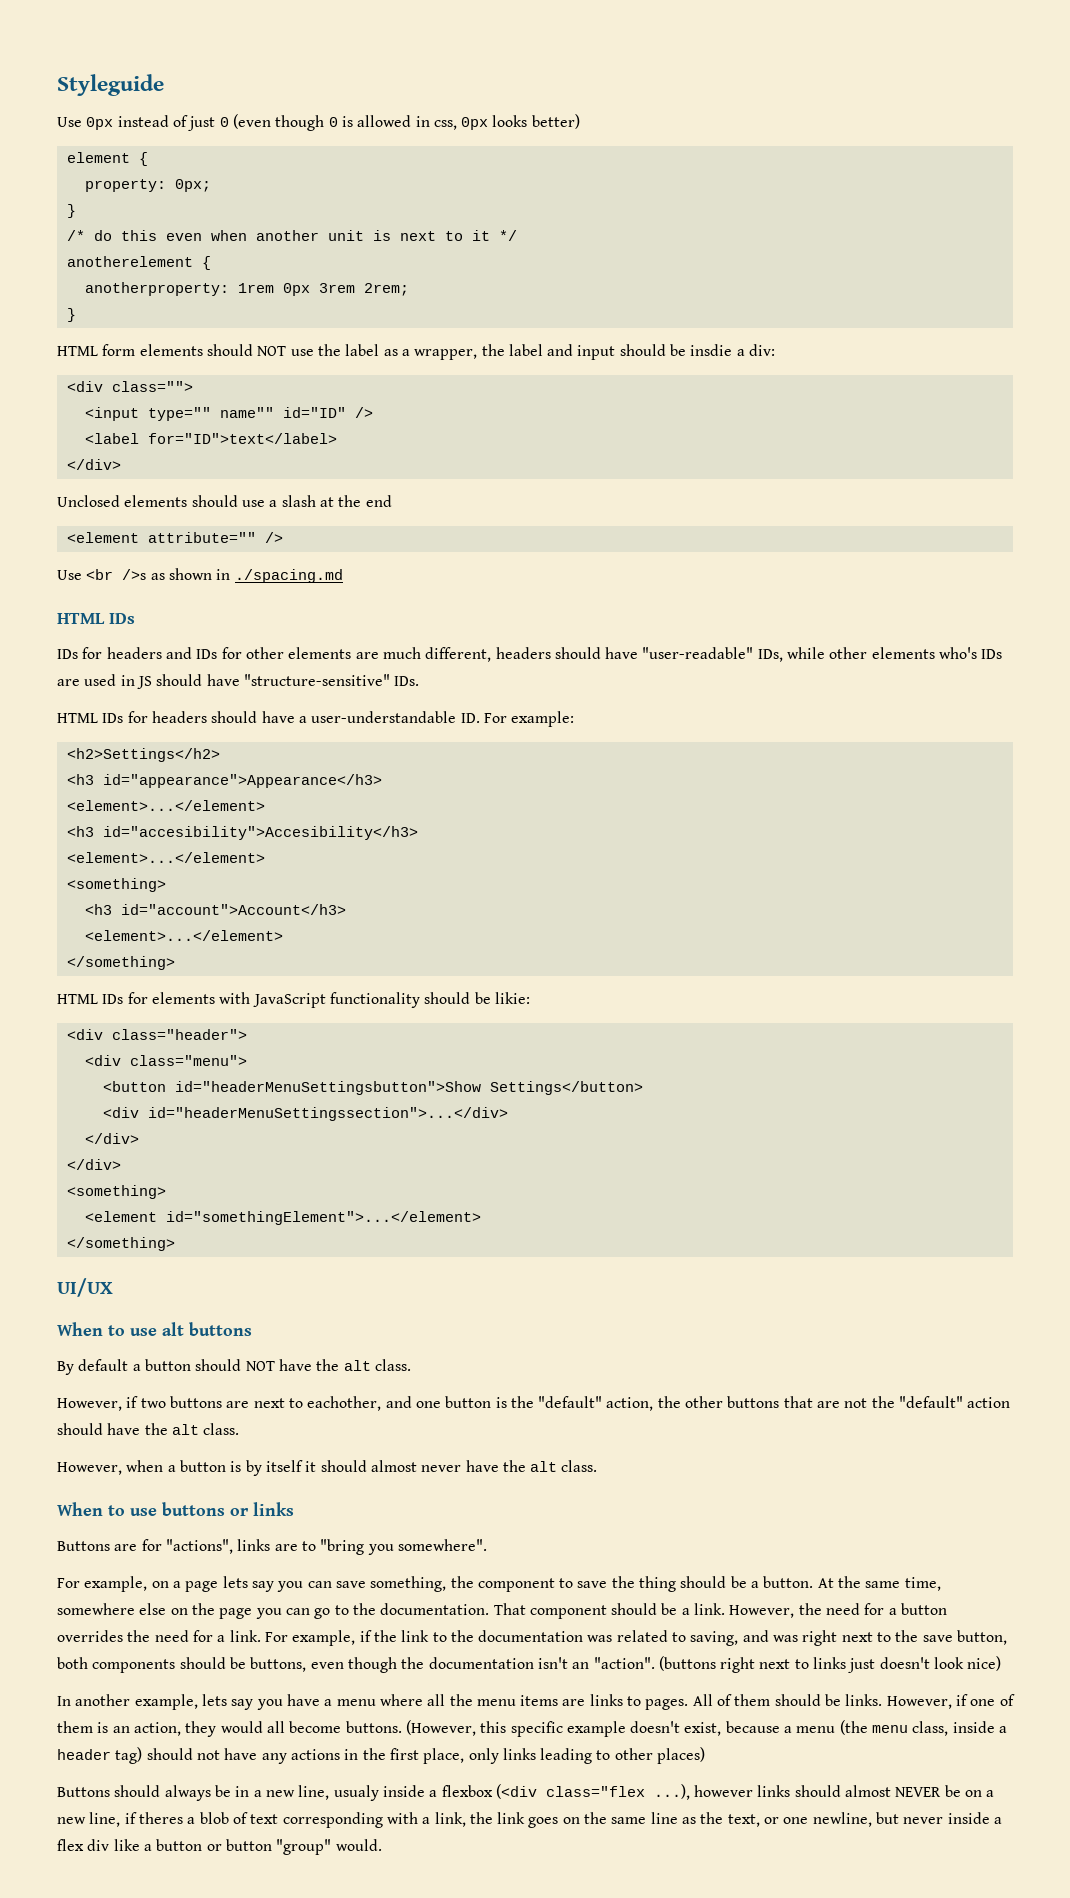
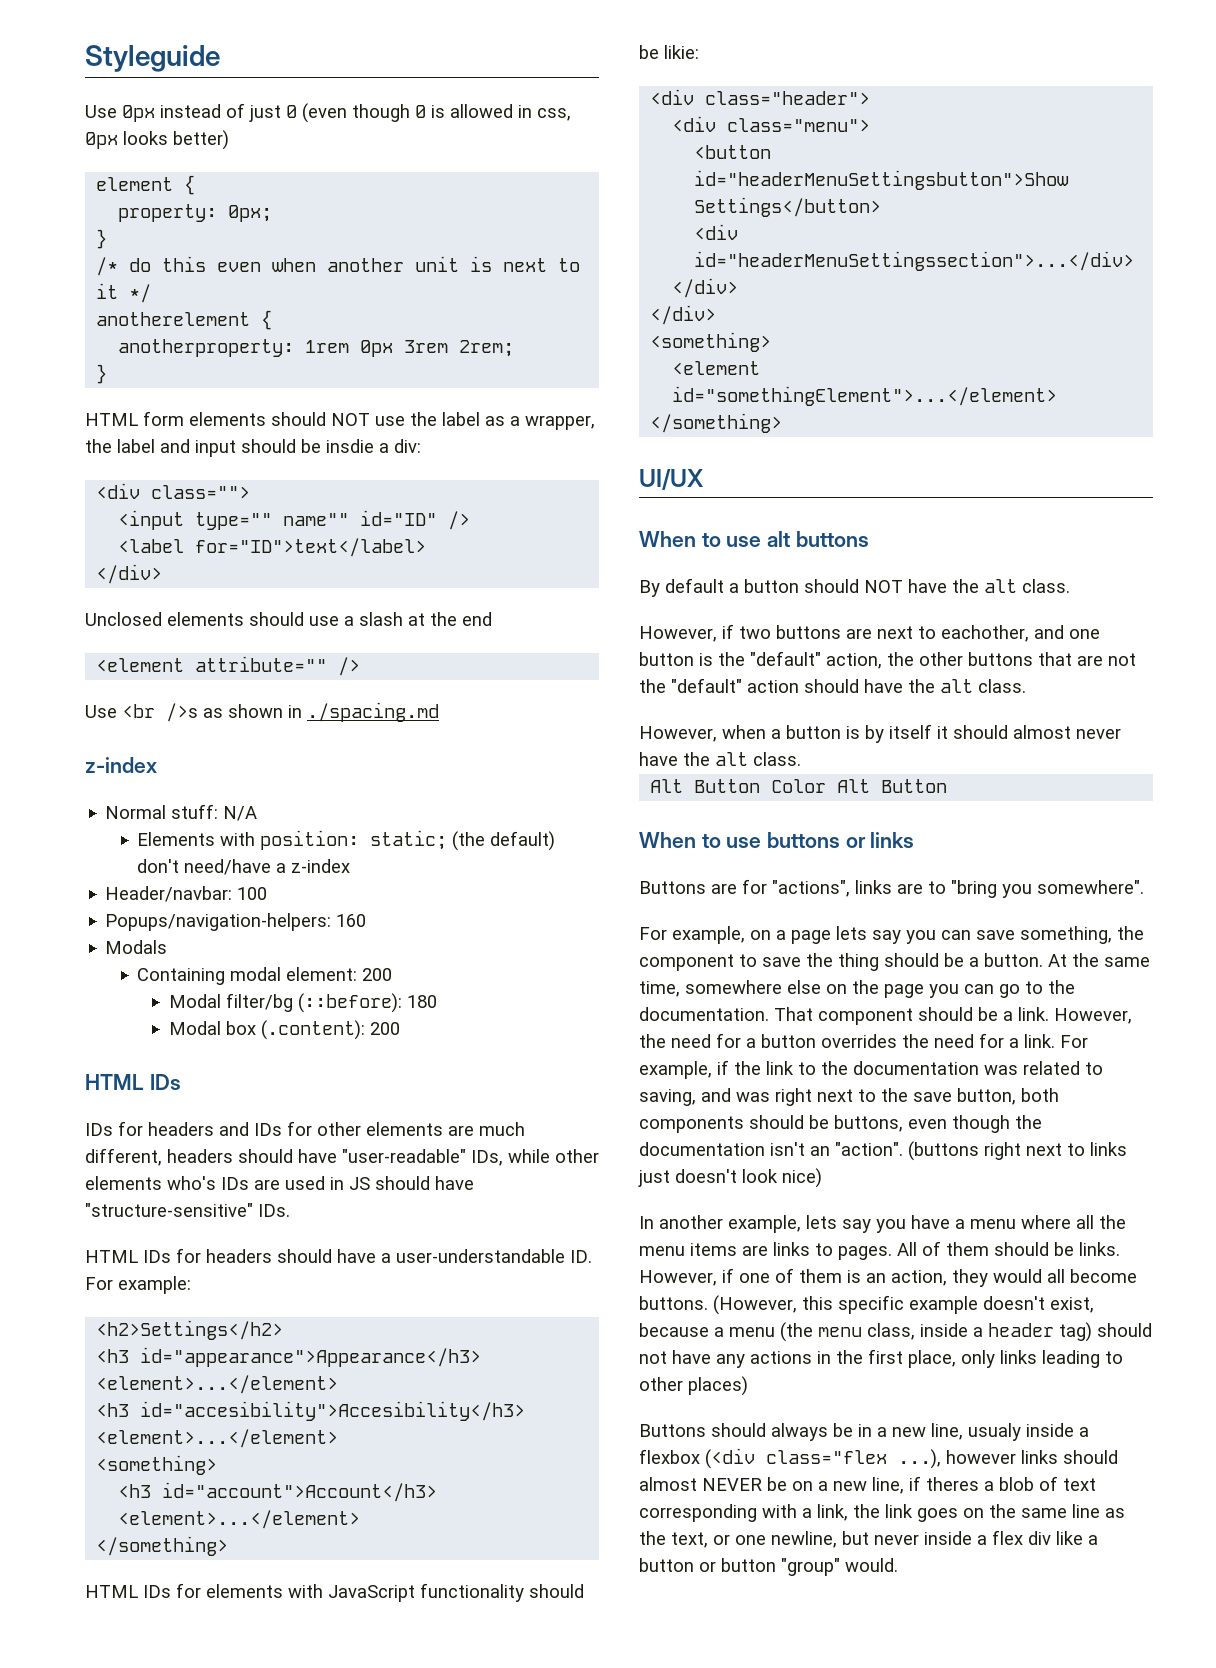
  Use <br />s as shown in ./spacing.md
+ z-index
+ Normal stuff: N/A
+ Elements with position: static; (the default) don't need/have a z-index
+ Header/navbar: 100
+ Popups/navigation-helpers: 160
+ Modals
+ Containing modal element: 200
+ Modal filter/bg (::before): 180
+ Modal box (.content): 200
+ Alt Button Color Alt Button

